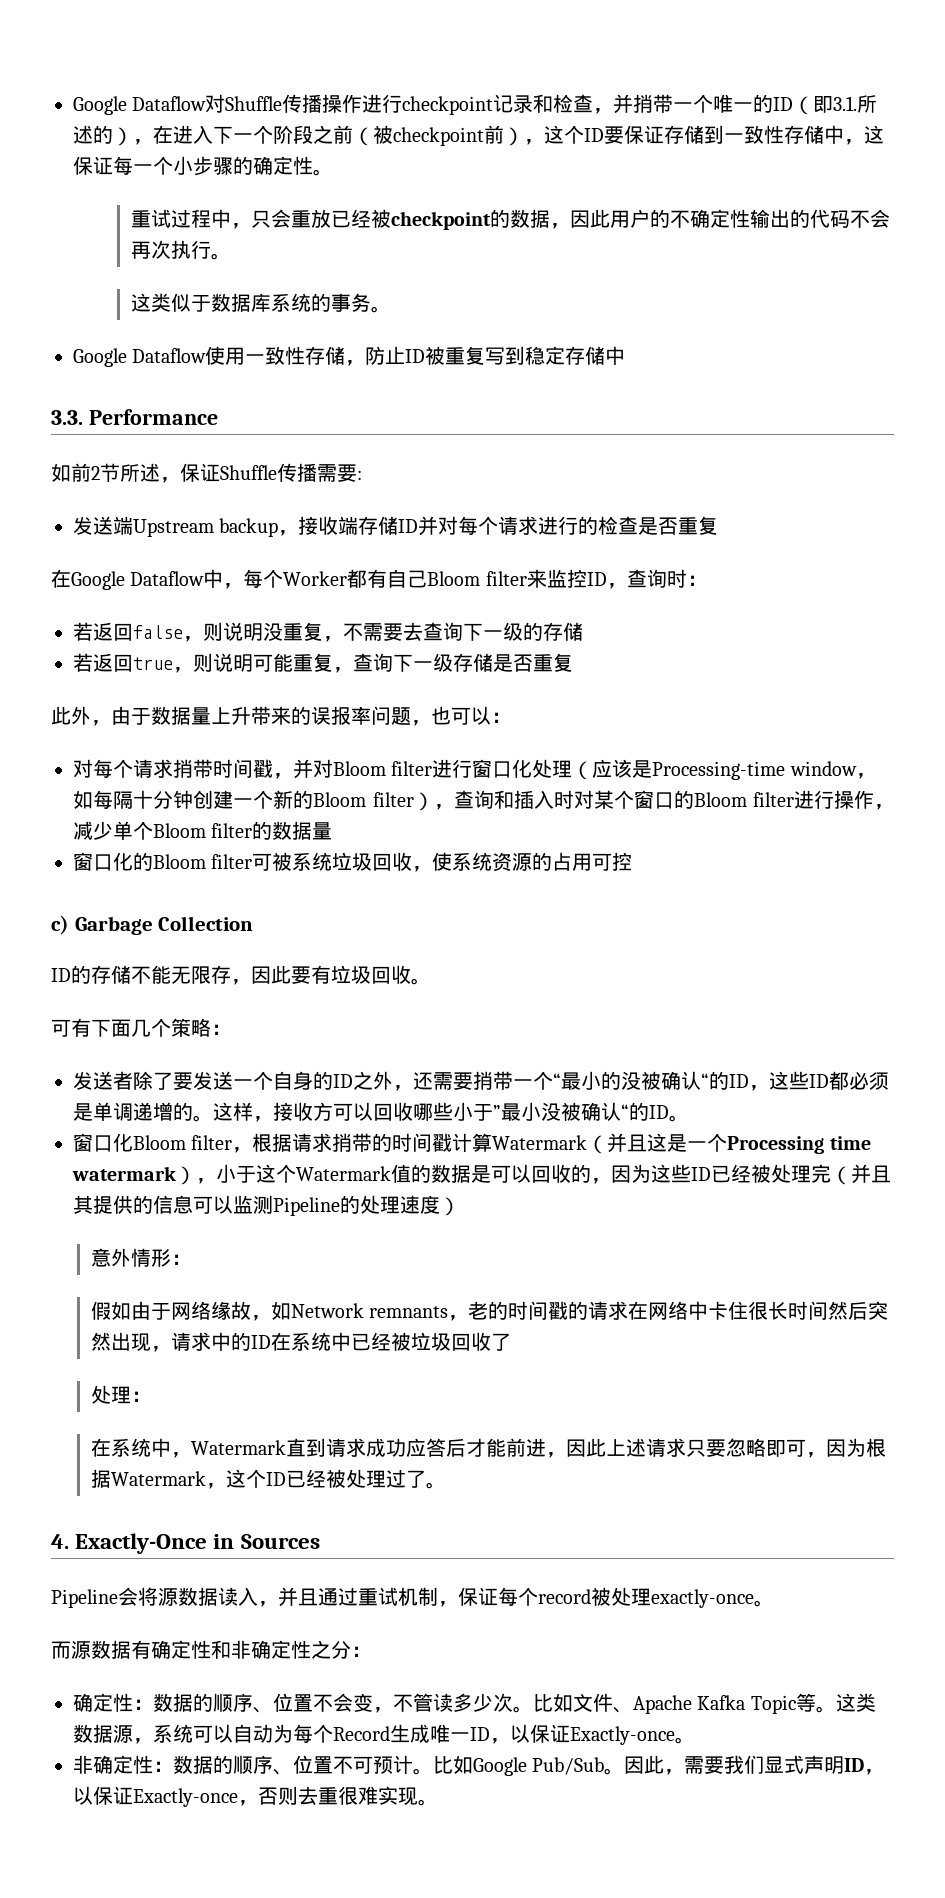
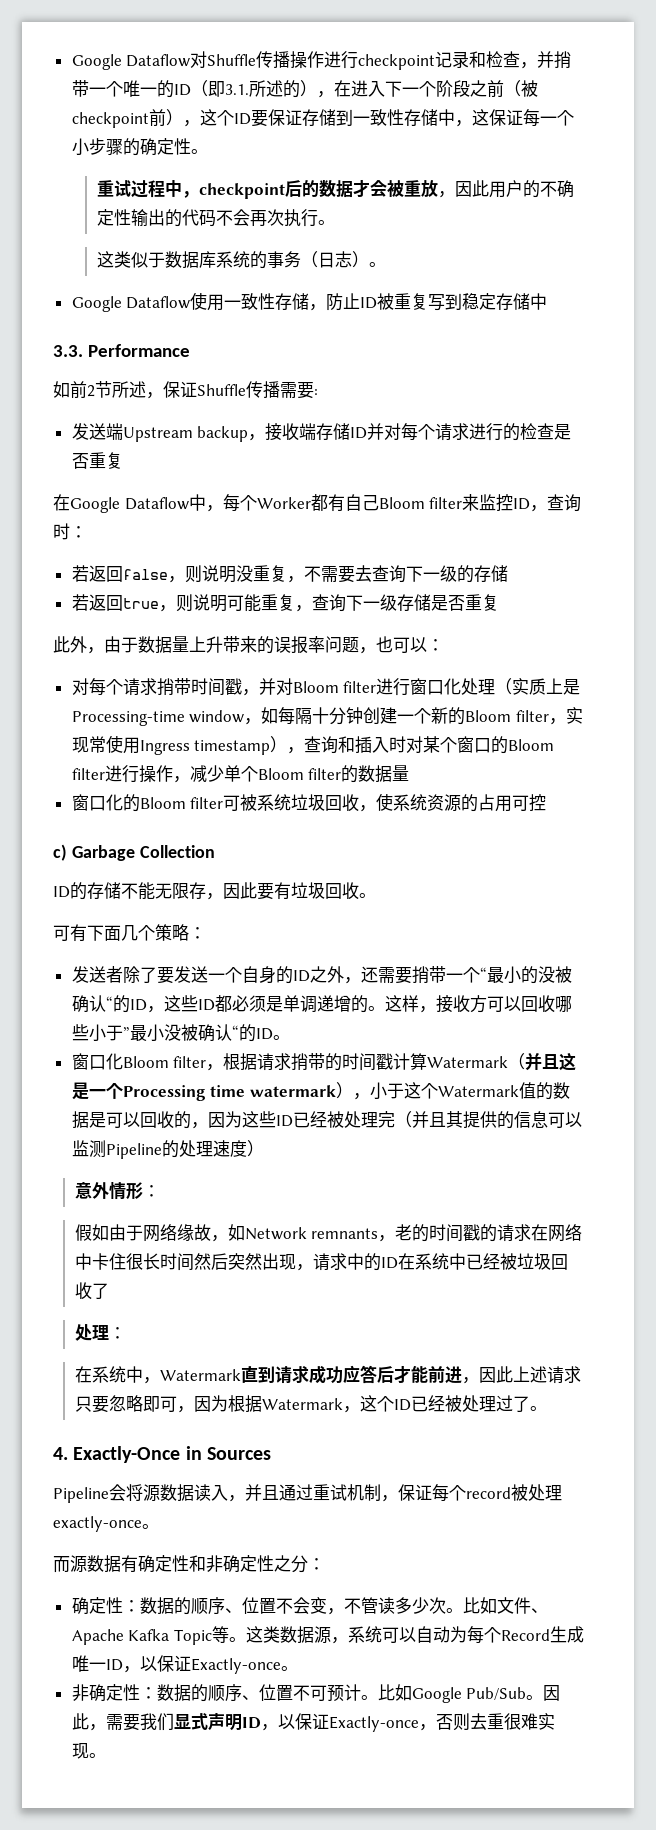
- 重试过程中，只会重放已经被checkpoint的数据，因此用户的不确定性输出的代码不会再次执行。
+ 重试过程中，checkpoint后的数据才会被重放，因此用户的不确定性输出的代码不会再次执行。
- 这类似于数据库系统的事务。
+ 这类似于数据库系统的事务（日志）。
- 对每个请求捎带时间戳，并对Bloom filter进行窗口化处理（应该是Processing-time window，如每隔十分钟创建一个新的Bloom filter），查询和插入时对某个窗口的Bloom filter进行操作，减少单个Bloom filter的数据量
+ 对每个请求捎带时间戳，并对Bloom filter进行窗口化处理（实质上是Processing-time window，如每隔十分钟创建一个新的Bloom filter，实现常使用Ingress timestamp），查询和插入时对某个窗口的Bloom filter进行操作，减少单个Bloom filter的数据量

